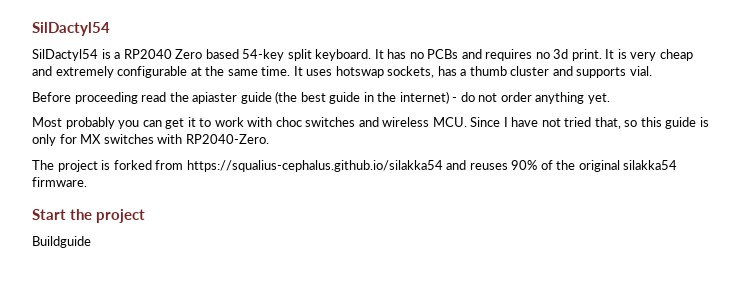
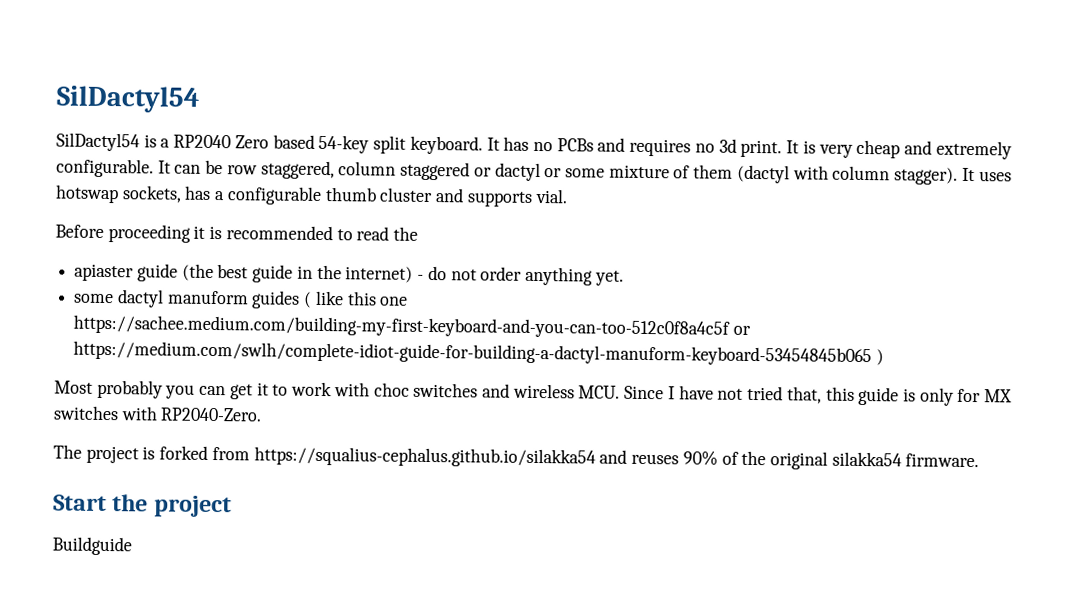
- It is very cheap and extremely configurable at the same time.
+ It is very cheap and extremely configurable. It can be row staggered, column staggered or dactyl or some mixture of them (dactyl with column stagger).
- It uses hotswap sockets, has a thumb cluster and supports vial.
+ It uses hotswap sockets, has a configurable thumb cluster and supports vial.
- Before proceeding read the apiaster guide (the best guide in the internet) - do not order anything yet.
+ Before proceeding it is recommended to read the
+ apiaster guide (the best guide in the internet) - do not order anything yet.
+ some dactyl manuform guides ( like this one https://sachee.medium.com/building-my-first-keyboard-and-you-can-too-512c0f8a4c5f or https://medium.com/swlh/complete-idiot-guide-for-building-a-dactyl-manuform-keyboard-53454845b065 )
- Most probably you can get it to work with choc switches and wireless MCU. Since I have not tried that, so this guide is only for MX switches with RP2040-Zero.
+ Most probably you can get it to work with choc switches and wireless MCU. Since I have not tried that, this guide is only for MX switches with RP2040-Zero.

